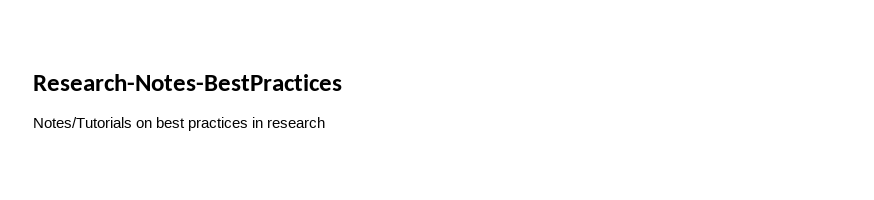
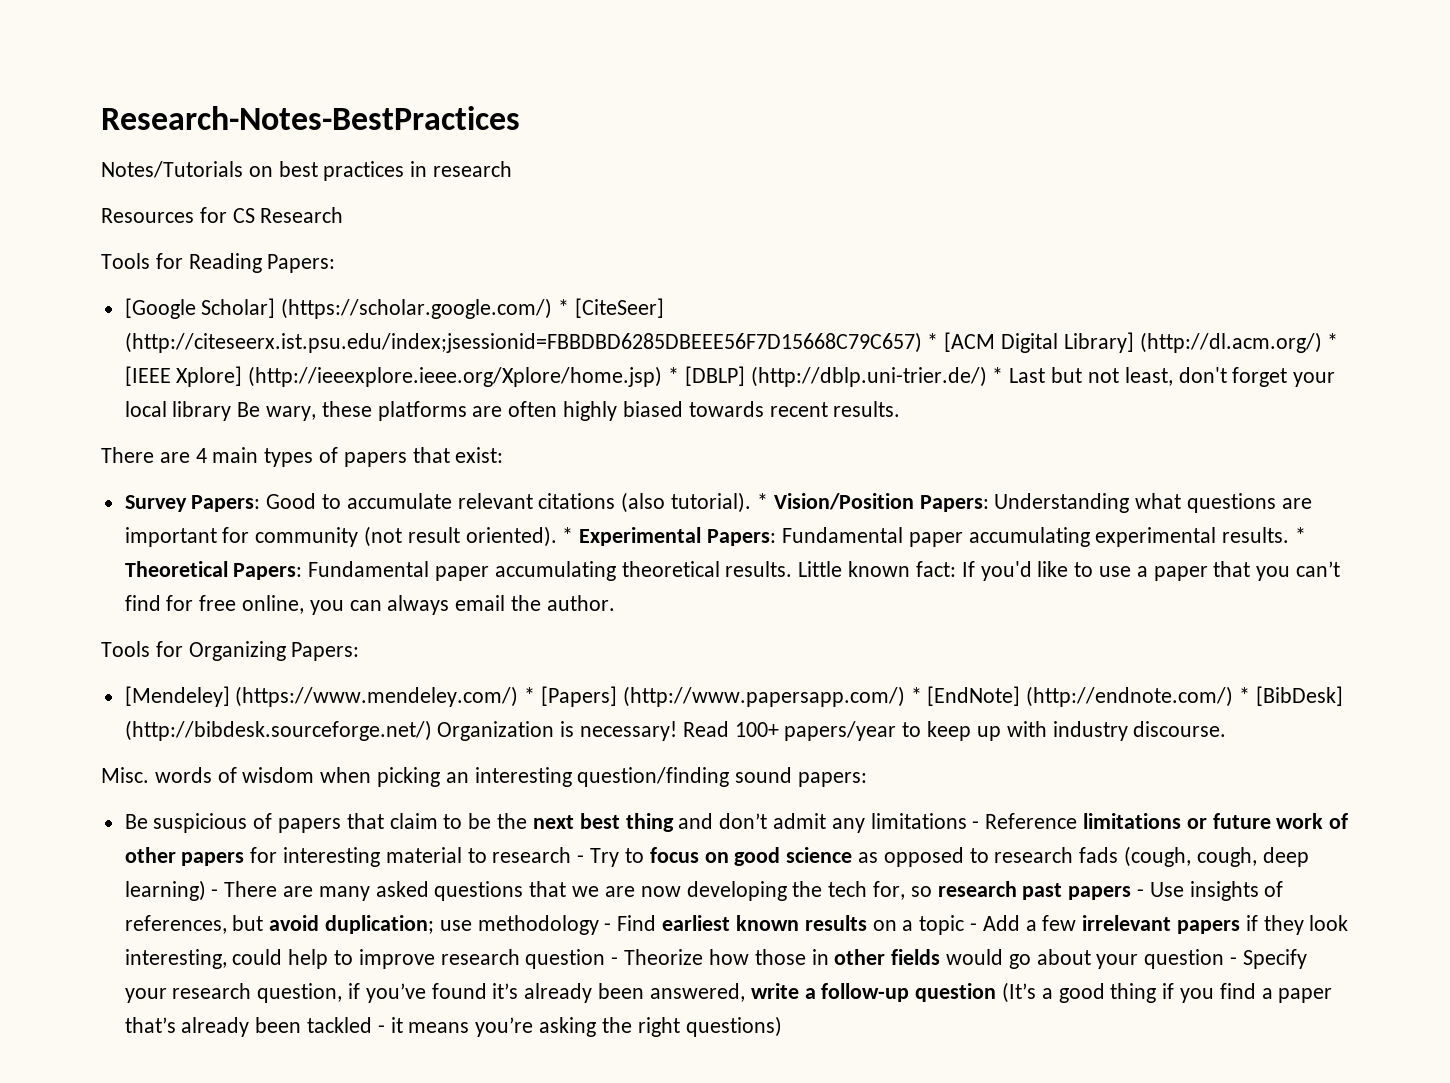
+ Resources for CS Research
+ Tools for Reading Papers:
+ [Google Scholar] (https://scholar.google.com/) * [CiteSeer] (http://citeseerx.ist.psu.edu/index;jsessionid=FBBDBD6285DBEEE56F7D15668C79C657) * [ACM Digital Library] (http://dl.acm.org/) * [IEEE Xplore] (http://ieeexplore.ieee.org/Xplore/home.jsp) * [DBLP] (http://dblp.uni-trier.de/) * Last but not least, don't forget your local library Be wary, these platforms are often highly biased towards recent results.
+ There are 4 main types of papers that exist:
+ Survey Papers: Good to accumulate relevant citations (also tutorial). * Vision/Position Papers: Understanding what questions are important for community (not result oriented). * Experimental Papers: Fundamental paper accumulating experimental results. * Theoretical Papers: Fundamental paper accumulating theoretical results. Little known fact: If you'd like to use a paper that you can’t find for free online, you can always email the author.
+ Tools for Organizing Papers:
+ [Mendeley] (https://www.mendeley.com/) * [Papers] (http://www.papersapp.com/) * [EndNote] (http://endnote.com/) * [BibDesk] (http://bibdesk.sourceforge.net/) Organization is necessary! Read 100+ papers/year to keep up with industry discourse.
+ Misc. words of wisdom when picking an interesting question/finding sound papers:
+ Be suspicious of papers that claim to be the next best thing and don’t admit any limitations - Reference limitations or future work of other papers for interesting material to research - Try to focus on good science as opposed to research fads (cough, cough, deep learning) - There are many asked questions that we are now developing the tech for, so research past papers - Use insights of references, but avoid duplication; use methodology - Find earliest known results on a topic - Add a few irrelevant papers if they look interesting, could help to improve research question - Theorize how those in other fields would go about your question - Specify your research question, if you’ve found it’s already been answered, write a follow-up question (It’s a good thing if you find a paper that’s already been tackled - it means you’re asking the right questions)

